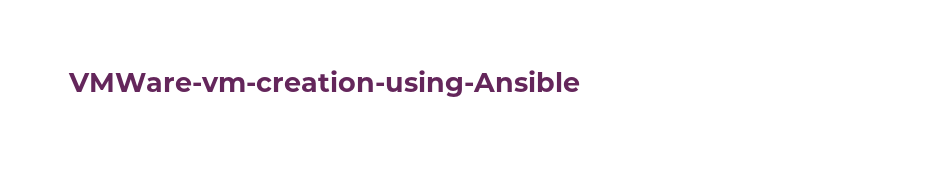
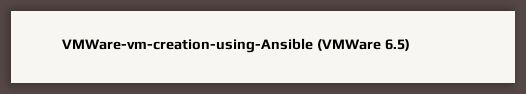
- VMWare-vm-creation-using-Ansible
+ VMWare-vm-creation-using-Ansible (VMWare 6.5)

